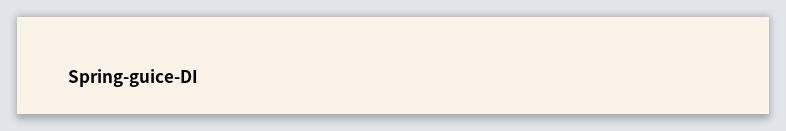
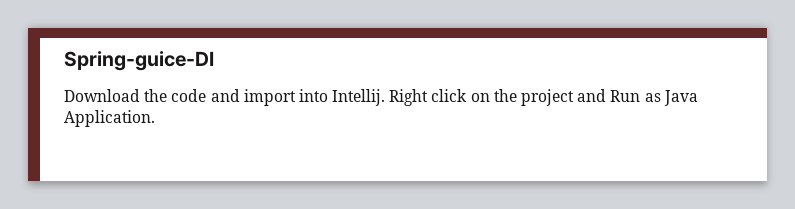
+ Download the code and import into Intellij. Right click on the project and Run as Java Application.

